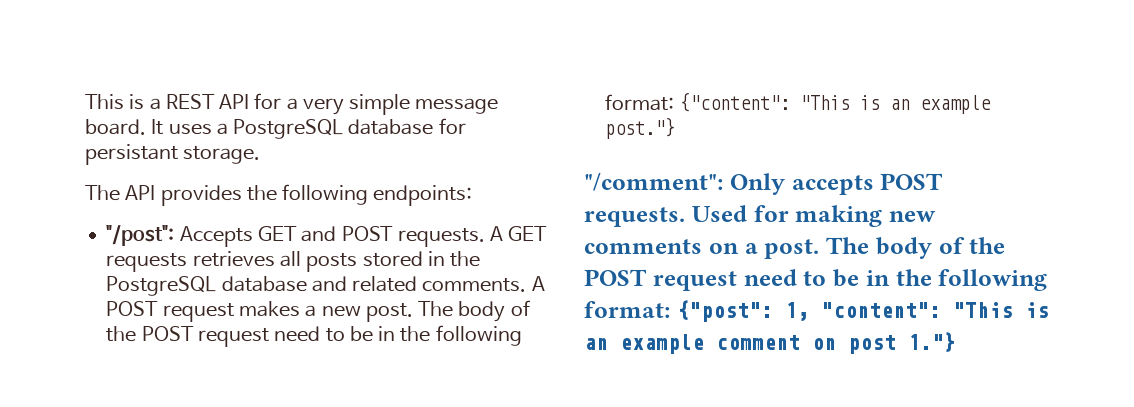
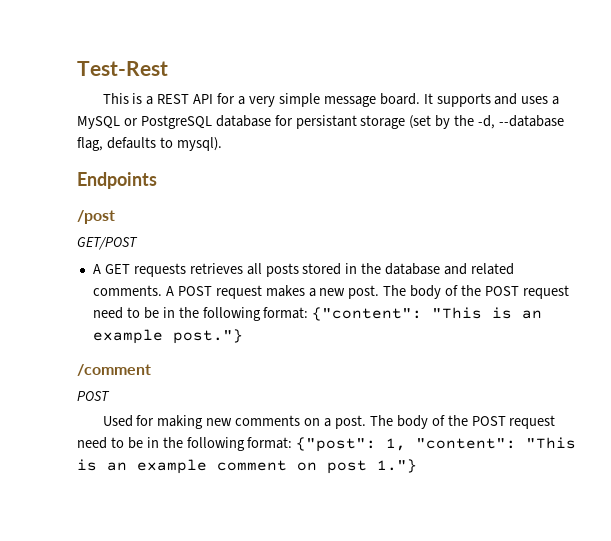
+ Test-Rest
- It uses a PostgreSQL database for persistant storage.
- The API provides the following endpoints:
- "/post": Accepts GET and POST requests. A GET requests retrieves all posts stored in the PostgreSQL database and related comments.
+ It supports and uses a MySQL or PostgreSQL database for persistant storage (set by the -d, --database flag, defaults to mysql).
+ Endpoints
+ /post
+ GET/POST
+ A GET requests retrieves all posts stored in the database and related comments.
- "/comment": Only accepts POST requests. Used for making new comments on a post.
+ /comment
+ POST
+ Used for making new comments on a post.

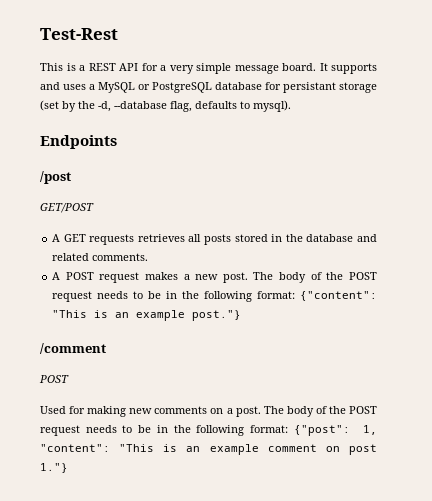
- A GET requests retrieves all posts stored in the database and related comments. A POST request makes a new post.
+ A GET requests retrieves all posts stored in the database and related comments.
+ A POST request makes a new post.
- The body of the POST request need to be in the following format: {"content": "This is an example post."}
+ The body of the POST request needs to be in the following format: {"content": "This is an example post."}
- The body of the POST request need to be in the following format: {"post": 1, "content": "This is an example comment on post 1."}
+ The body of the POST request needs to be in the following format: {"post": 1, "content": "This is an example comment on post 1."}

